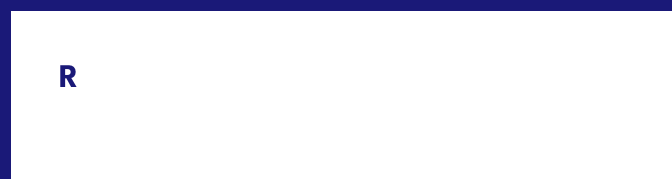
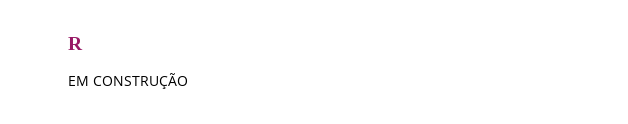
+ EM CONSTRUÇÃO

